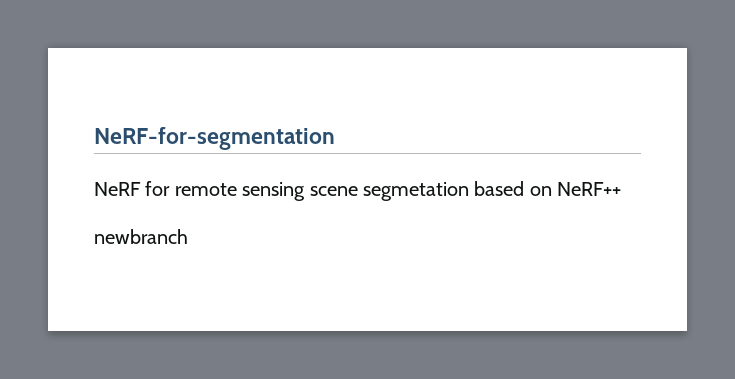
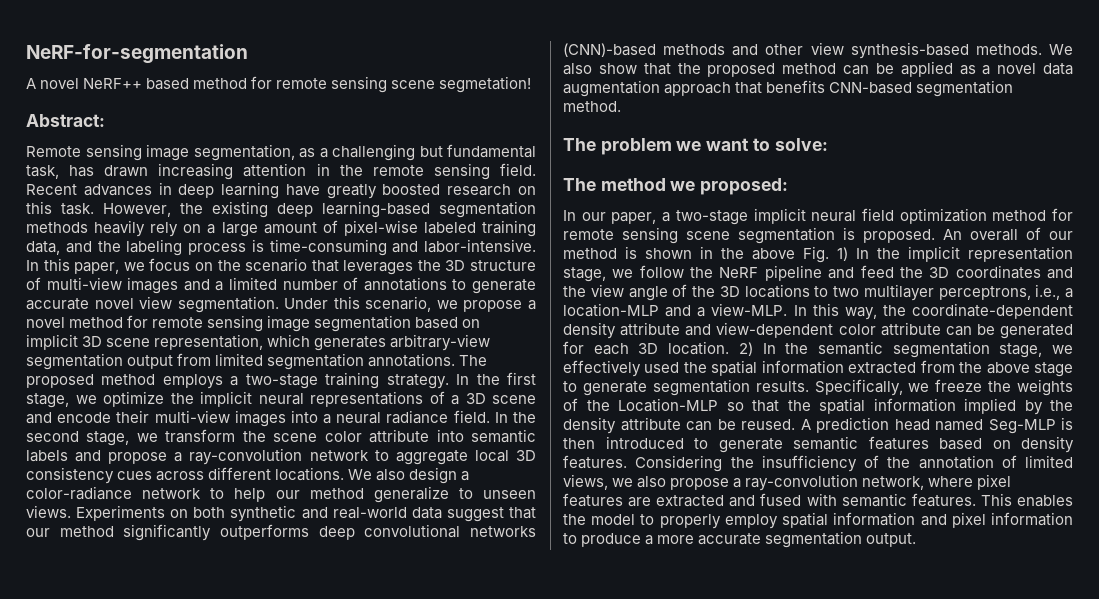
- NeRF for remote sensing scene segmetation based on NeRF++
- newbranch
+ A novel NeRF++ based method for remote sensing scene segmetation!
+ Abstract:
+ Remote sensing image segmentation, as a challenging but fundamental task, has drawn increasing attention in the remote sensing field. Recent advances in deep learning have greatly boosted research on this task. However, the existing deep learning-based segmentation methods heavily rely on a large amount of pixel-wise labeled training data, and the labeling process is time-consuming and labor-intensive. In this paper, we focus on the scenario that leverages the 3D structure of multi-view images and a limited number of annotations to generate accurate novel view segmentation. Under this scenario, we propose a novel method for remote sensing image segmentation based on implicit 3D scene representation, which generates arbitrary-view segmentation output from limited segmentation annotations. The proposed method employs a two-stage training strategy. In the first stage, we optimize the implicit neural representations of a 3D scene and encode their multi-view images into a neural radiance field. In the second stage, we transform the scene color attribute into semantic labels and propose a ray-convolution network to aggregate local 3D consistency cues across different locations. We also design a color-radiance network to help our method generalize to unseen views. Experiments on both synthetic and real-world data suggest that our method significantly outperforms deep convolutional networks (CNN)-based methods and other view synthesis-based methods. We also show that the proposed method can be applied as a novel data augmentation approach that benefits CNN-based segmentation method.
+ The problem we want to solve:
+ The method we proposed:
+ In our paper, a two-stage implicit neural field optimization method for remote sensing scene segmentation is proposed. An overall of our method is shown in the above Fig. 1) In the implicit representation stage, we follow the NeRF pipeline and feed the 3D coordinates and the view angle of the 3D locations to two multilayer perceptrons, i.e., a location-MLP and a view-MLP. In this way, the coordinate-dependent density attribute and view-dependent color attribute can be generated for each 3D location. 2) In the semantic segmentation stage, we effectively used the spatial information extracted from the above stage to generate segmentation results. Specifically, we freeze the weights of the Location-MLP so that the spatial information implied by the density attribute can be reused. A prediction head named Seg-MLP is then introduced to generate semantic features based on density features. Considering the insufficiency of the annotation of limited views, we also propose a ray-convolution network, where pixel features are extracted and fused with semantic features. This enables the model to properly employ spatial information and pixel information to produce a more accurate segmentation output.

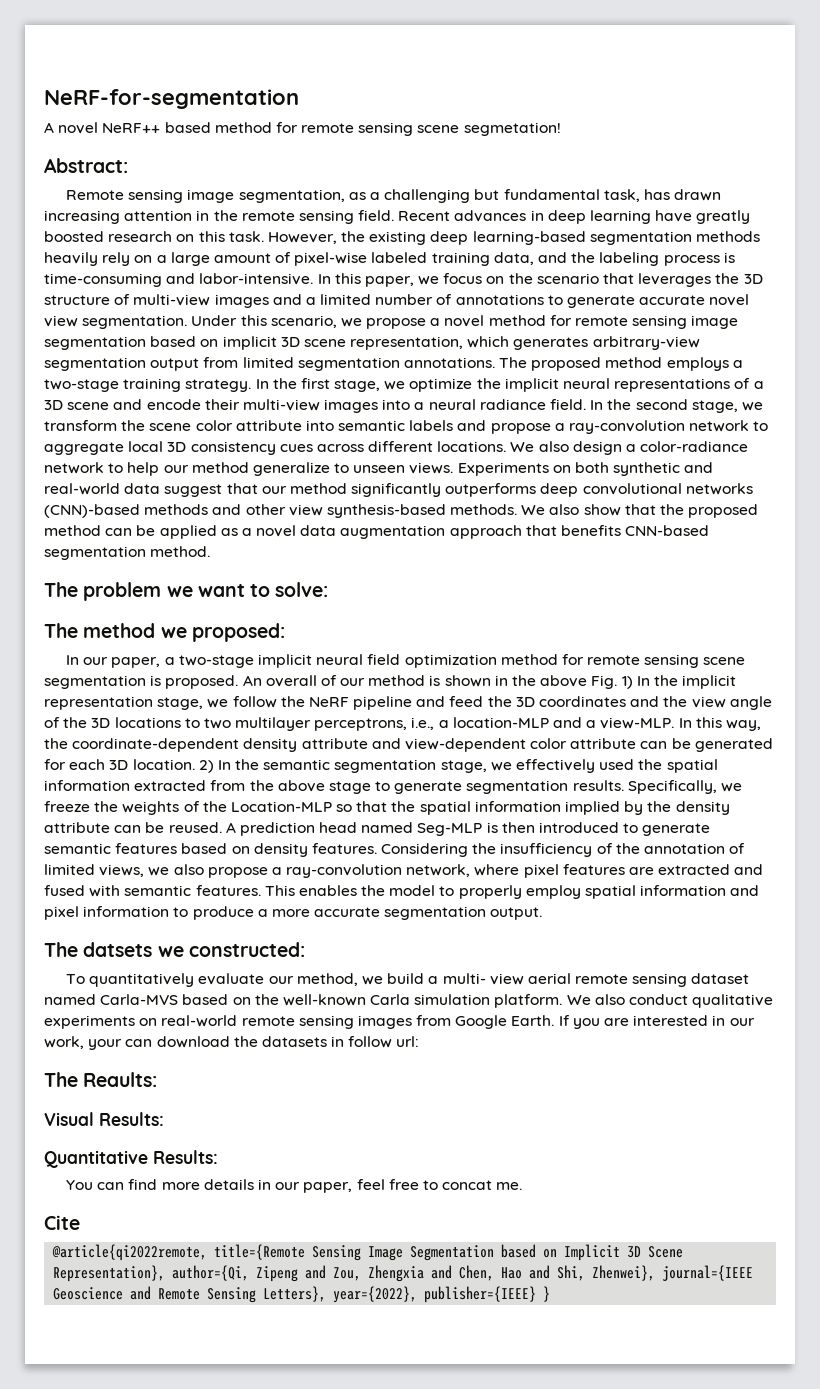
+ The datsets we constructed:
+ To quantitatively evaluate our method, we build a multi- view aerial remote sensing dataset named Carla-MVS based on the well-known Carla simulation platform. We also conduct qualitative experiments on real-world remote sensing images from Google Earth. If you are interested in our work, your can download the datasets in follow url:
+ The Reaults:
+ Visual Results:
+ Quantitative Results:
+ You can find more details in our paper, feel free to concat me.
+ Cite
+ @article{qi2022remote, title={Remote Sensing Image Segmentation based on Implicit 3D Scene Representation}, author={Qi, Zipeng and Zou, Zhengxia and Chen, Hao and Shi, Zhenwei}, journal={IEEE Geoscience and Remote Sensing Letters}, year={2022}, publisher={IEEE} }

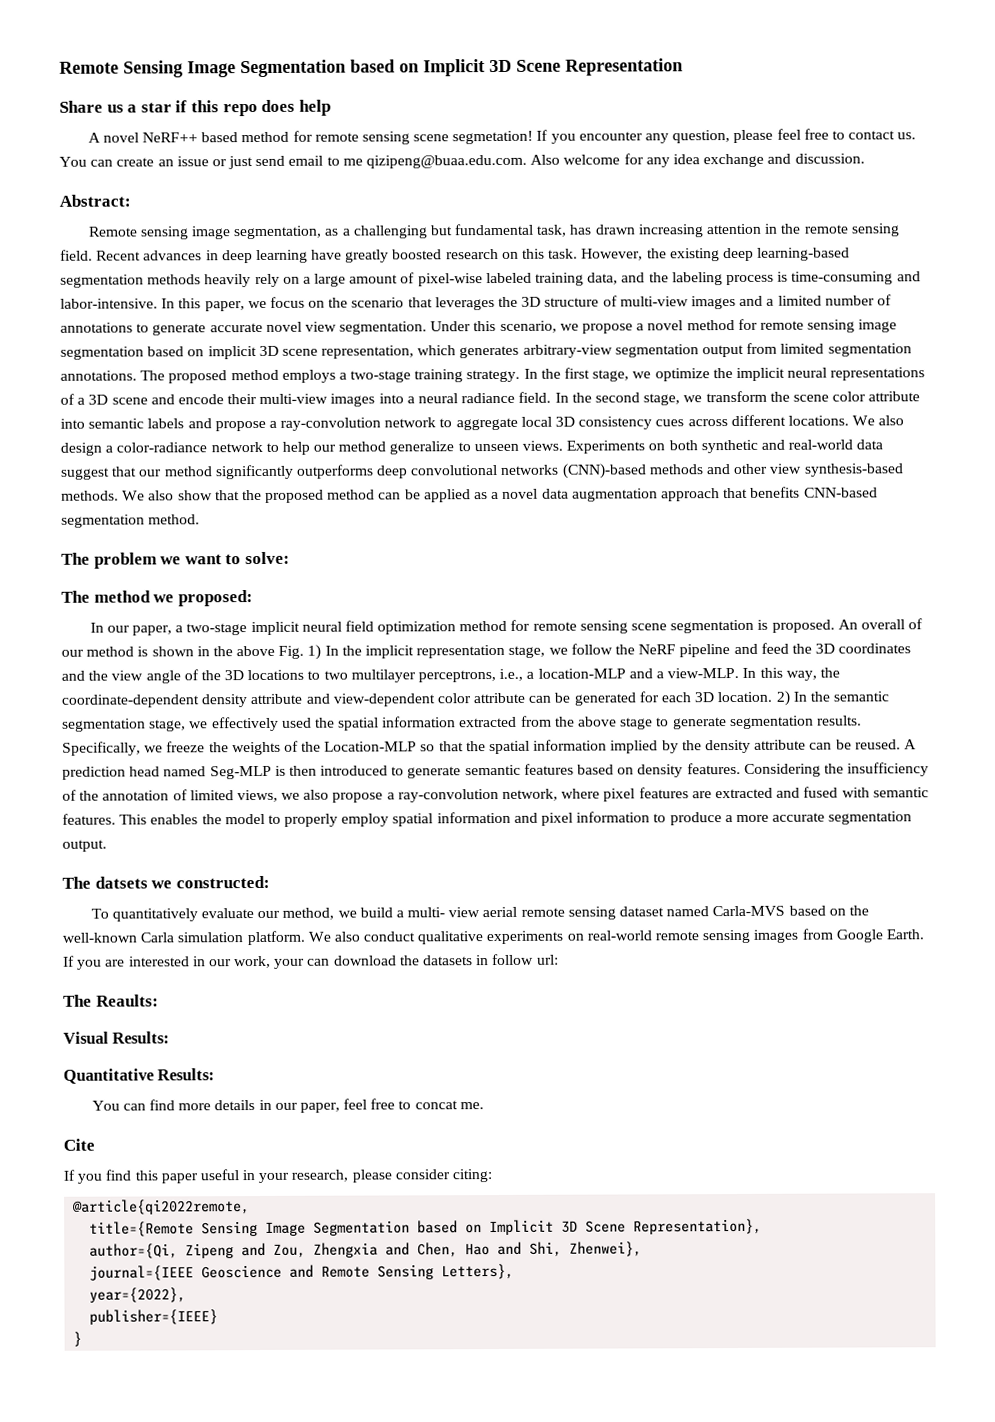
- NeRF-for-segmentation
+ Remote Sensing Image Segmentation based on Implicit 3D Scene Representation
+ Share us a star if this repo does help
+ If you encounter any question, please feel free to contact us. You can create an issue or just send email to me qizipeng@buaa.edu.com. Also welcome for any idea exchange and discussion.
+ If you find this paper useful in your research, please consider citing:
- @article{qi2022remote, title={Remote Sensing Image Segmentation based on Implicit 3D Scene Representation}, author={Qi, Zipeng and Zou, Zhengxia and Chen, Hao and Shi, Zhenwei}, journal={IEEE Geoscience and Remote Sensing Letters}, year={2022}, publisher={IEEE} }
+ @article{qi2022remote,
+ title={Remote Sensing Image Segmentation based on Implicit 3D Scene Representation},
+ author={Qi, Zipeng and Zou, Zhengxia and Chen, Hao and Shi, Zhenwei},
+ journal={IEEE Geoscience and Remote Sensing Letters},
+ year={2022},
+ publisher={IEEE}
+ }

